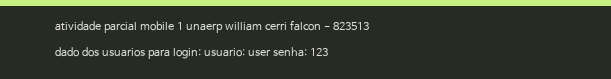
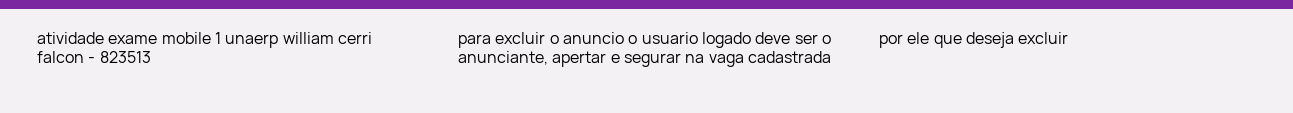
- atividade parcial mobile 1 unaerp william cerri falcon - 823513
+ atividade exame mobile 1 unaerp william cerri falcon - 823513
- dado dos usuarios para login: usuario: user senha: 123
+ para excluir o anuncio o usuario logado deve ser o anunciante, apertar e segurar na vaga cadastrada por ele que deseja excluir

